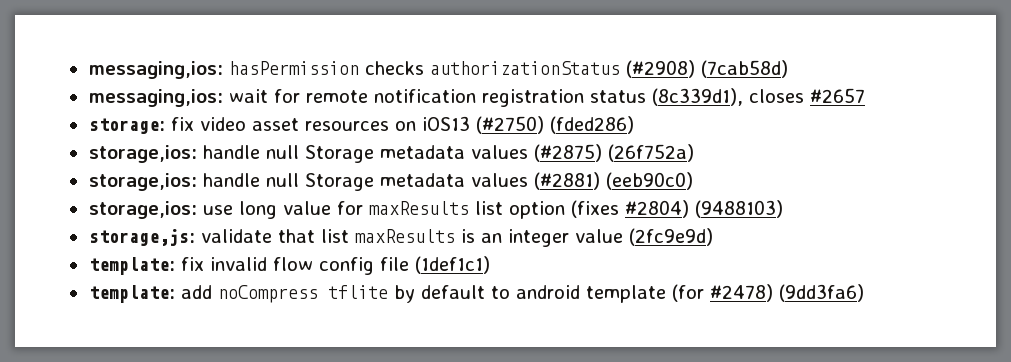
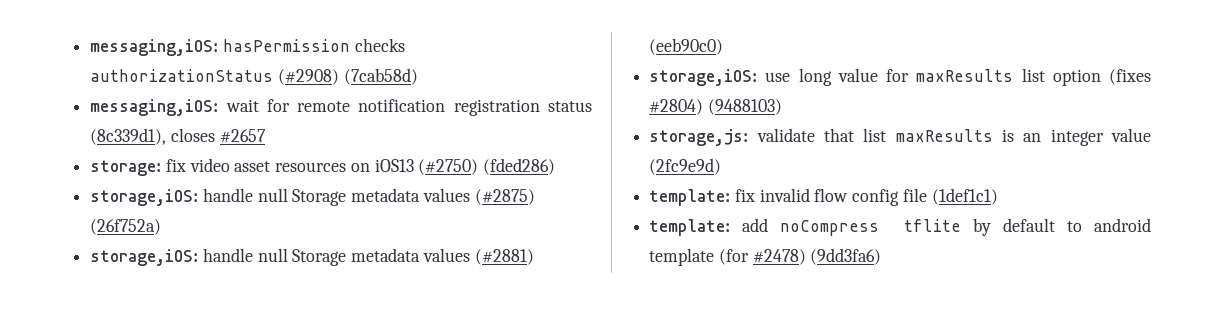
- messaging,ios: hasPermission checks authorizationStatus (#2908) (7cab58d)
+ messaging,iOS: hasPermission checks authorizationStatus (#2908) (7cab58d)
- messaging,ios: wait for remote notification registration status (8c339d1), closes #2657
+ messaging,iOS: wait for remote notification registration status (8c339d1), closes #2657
- storage,ios: handle null Storage metadata values (#2875) (26f752a)
+ storage,iOS: handle null Storage metadata values (#2875) (26f752a)
- storage,ios: handle null Storage metadata values (#2881) (eeb90c0)
+ storage,iOS: handle null Storage metadata values (#2881) (eeb90c0)
- storage,ios: use long value for maxResults list option (fixes #2804) (9488103)
+ storage,iOS: use long value for maxResults list option (fixes #2804) (9488103)

